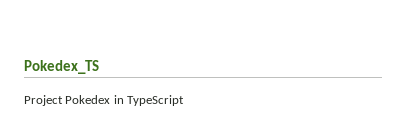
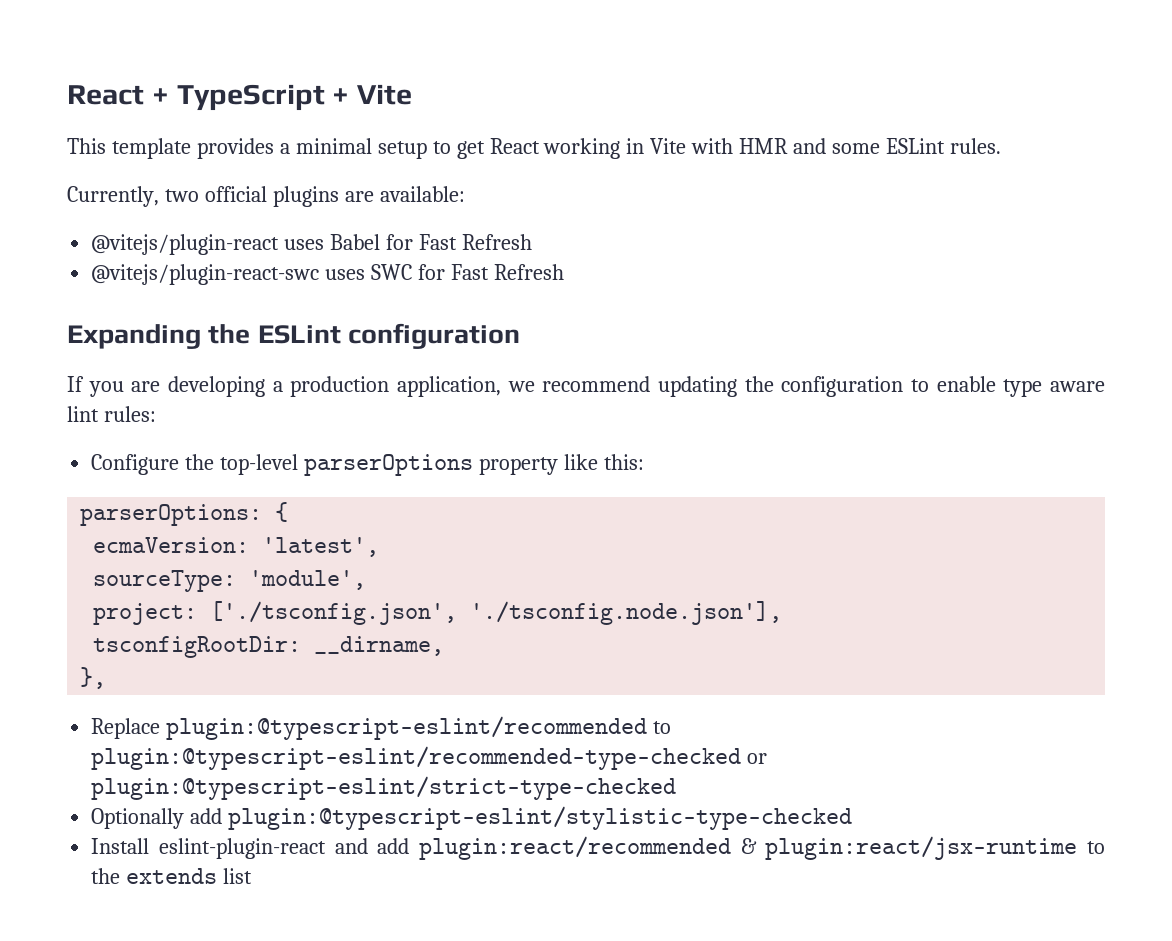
- Pokedex_TS
- Project Pokedex in TypeScript
+ React + TypeScript + Vite
+ This template provides a minimal setup to get React working in Vite with HMR and some ESLint rules.
+ Currently, two official plugins are available:
+ @vitejs/plugin-react uses Babel for Fast Refresh
+ @vitejs/plugin-react-swc uses SWC for Fast Refresh
+ Expanding the ESLint configuration
+ If you are developing a production application, we recommend updating the configuration to enable type aware lint rules:
+ Configure the top-level parserOptions property like this:
+ parserOptions: {
+ ecmaVersion: 'latest',
+ sourceType: 'module',
+ project: ['./tsconfig.json', './tsconfig.node.json'],
+ tsconfigRootDir: __dirname,
+ },
+ Replace plugin:@typescript-eslint/recommended to plugin:@typescript-eslint/recommended-type-checked or plugin:@typescript-eslint/strict-type-checked
+ Optionally add plugin:@typescript-eslint/stylistic-type-checked
+ Install eslint-plugin-react and add plugin:react/recommended & plugin:react/jsx-runtime to the extends list

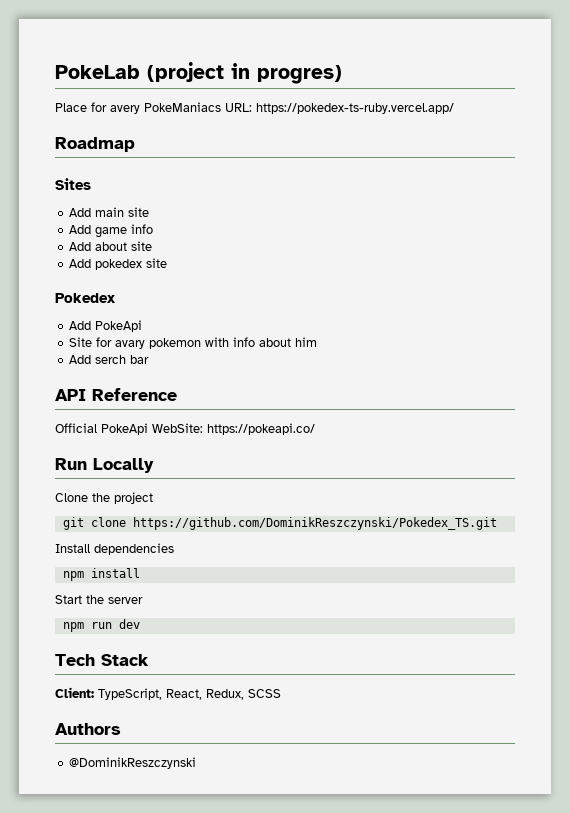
- React + TypeScript + Vite
- This template provides a minimal setup to get React working in Vite with HMR and some ESLint rules.
- Currently, two official plugins are available:
- @vitejs/plugin-react uses Babel for Fast Refresh
- @vitejs/plugin-react-swc uses SWC for Fast Refresh
- Expanding the ESLint configuration
- If you are developing a production application, we recommend updating the configuration to enable type aware lint rules:
- Configure the top-level parserOptions property like this:
- parserOptions: {
- ecmaVersion: 'latest',
- sourceType: 'module',
- project: ['./tsconfig.json', './tsconfig.node.json'],
- tsconfigRootDir: __dirname,
- },
- Replace plugin:@typescript-eslint/recommended to plugin:@typescript-eslint/recommended-type-checked or plugin:@typescript-eslint/strict-type-checked
- Optionally add plugin:@typescript-eslint/stylistic-type-checked
- Install eslint-plugin-react and add plugin:react/recommended & plugin:react/jsx-runtime to the extends list
+ PokeLab (project in progres)
+ Place for avery PokeManiacs URL: https://pokedex-ts-ruby.vercel.app/
+ Roadmap
+ Sites
+ Add main site
+ Add game info
+ Add about site
+ Add pokedex site
+ Pokedex
+ Add PokeApi
+ Site for avary pokemon with info about him
+ Add serch bar
+ API Reference
+ Official PokeApi WebSite: https://pokeapi.co/
+ Run Locally
+ Clone the project
+ git clone https://github.com/DominikReszczynski/Pokedex_TS.git
+ Install dependencies
+ npm install
+ Start the server
+ npm run dev
+ Tech Stack
+ Client: TypeScript, React, Redux, SCSS
+ Authors
+ @DominikReszczynski

